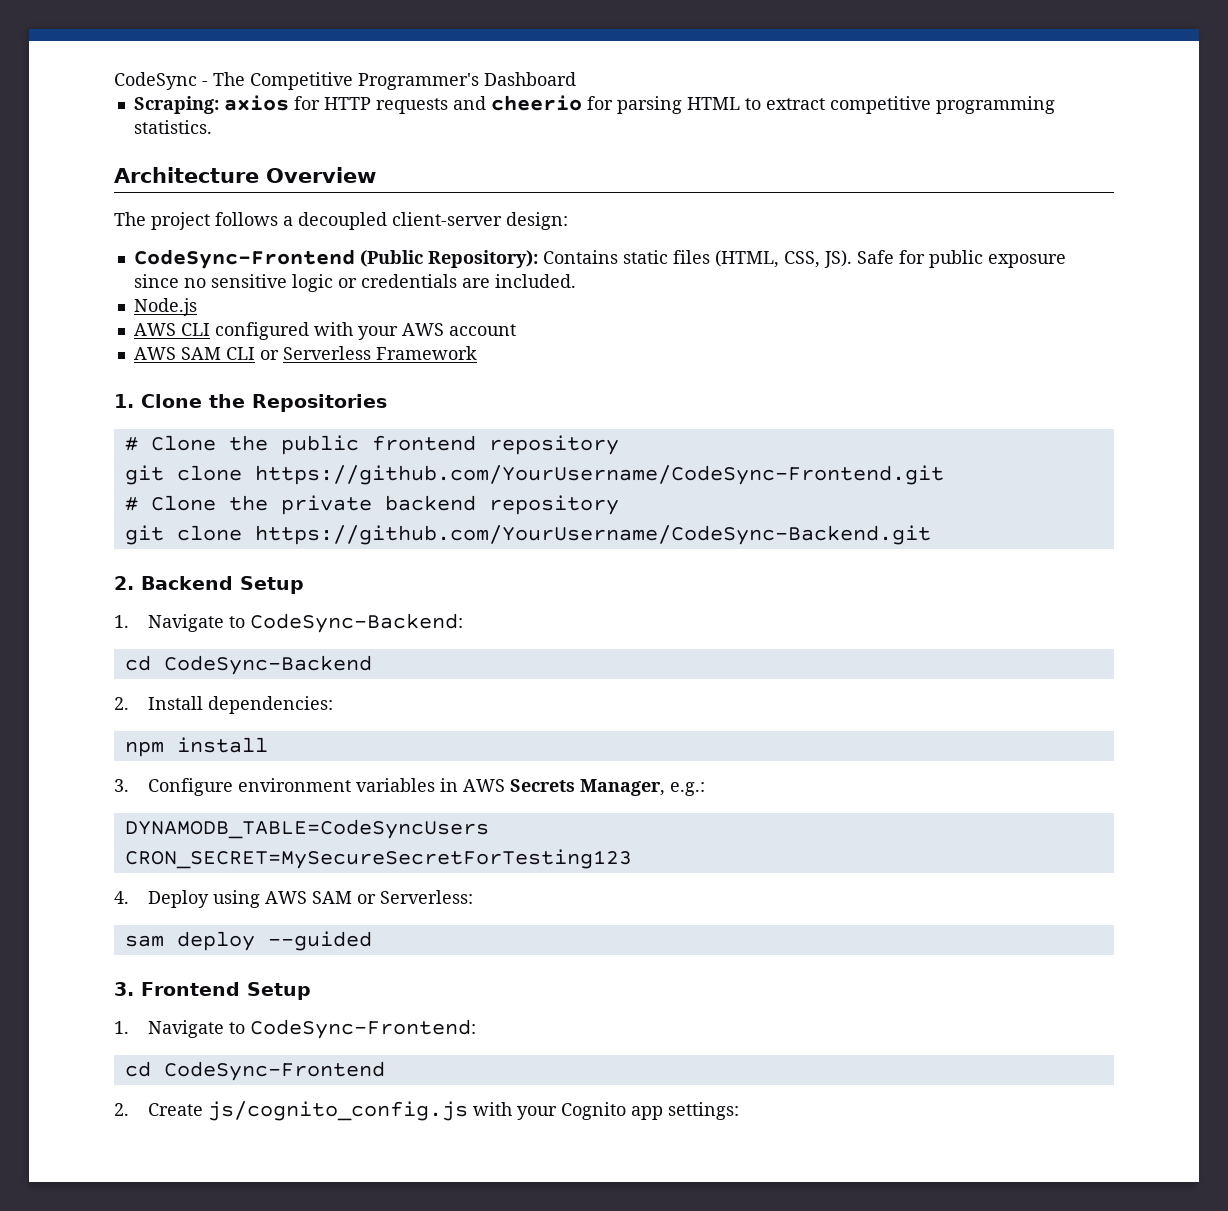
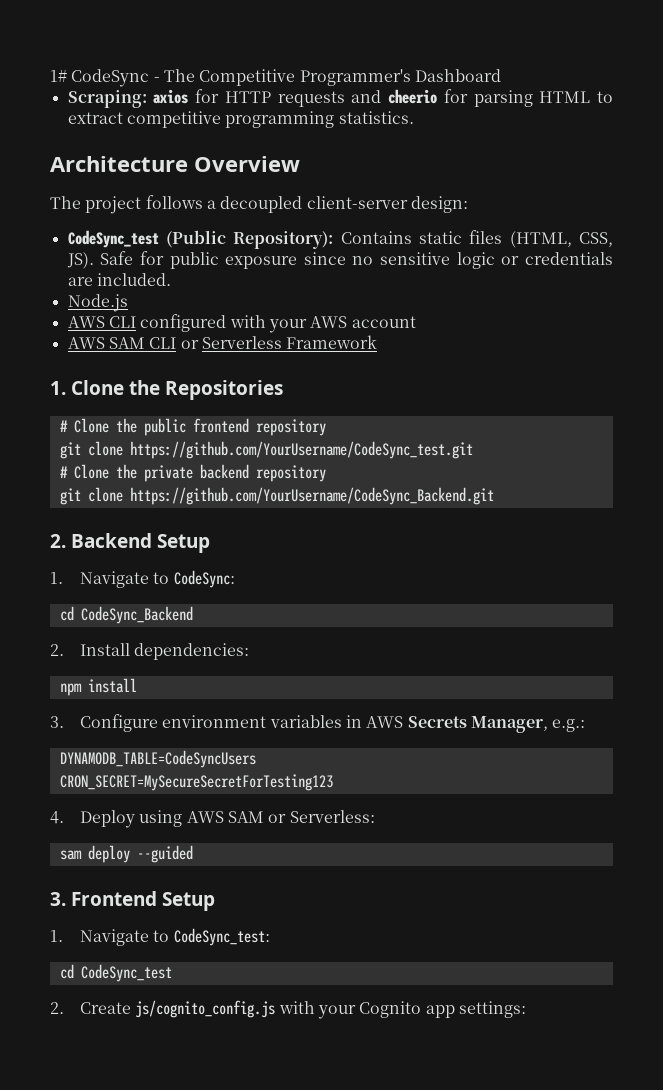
- CodeSync - The Competitive Programmer's Dashboard
+ 1# CodeSync - The Competitive Programmer's Dashboard
- CodeSync-Frontend (Public Repository): Contains static files (HTML, CSS, JS). Safe for public exposure since no sensitive logic or credentials are included.
+ CodeSync_test (Public Repository): Contains static files (HTML, CSS, JS). Safe for public exposure since no sensitive logic or credentials are included.
- git clone https://github.com/YourUsername/CodeSync-Frontend.git
+ git clone https://github.com/YourUsername/CodeSync_test.git
- git clone https://github.com/YourUsername/CodeSync-Backend.git
+ git clone https://github.com/YourUsername/CodeSync_Backend.git
- 1. Navigate to CodeSync-Backend:
- cd CodeSync-Backend
+ 1. Navigate to CodeSync:
+ cd CodeSync_Backend
- 1. Navigate to CodeSync-Frontend:
- cd CodeSync-Frontend
+ 1. Navigate to CodeSync_test:
+ cd CodeSync_test

